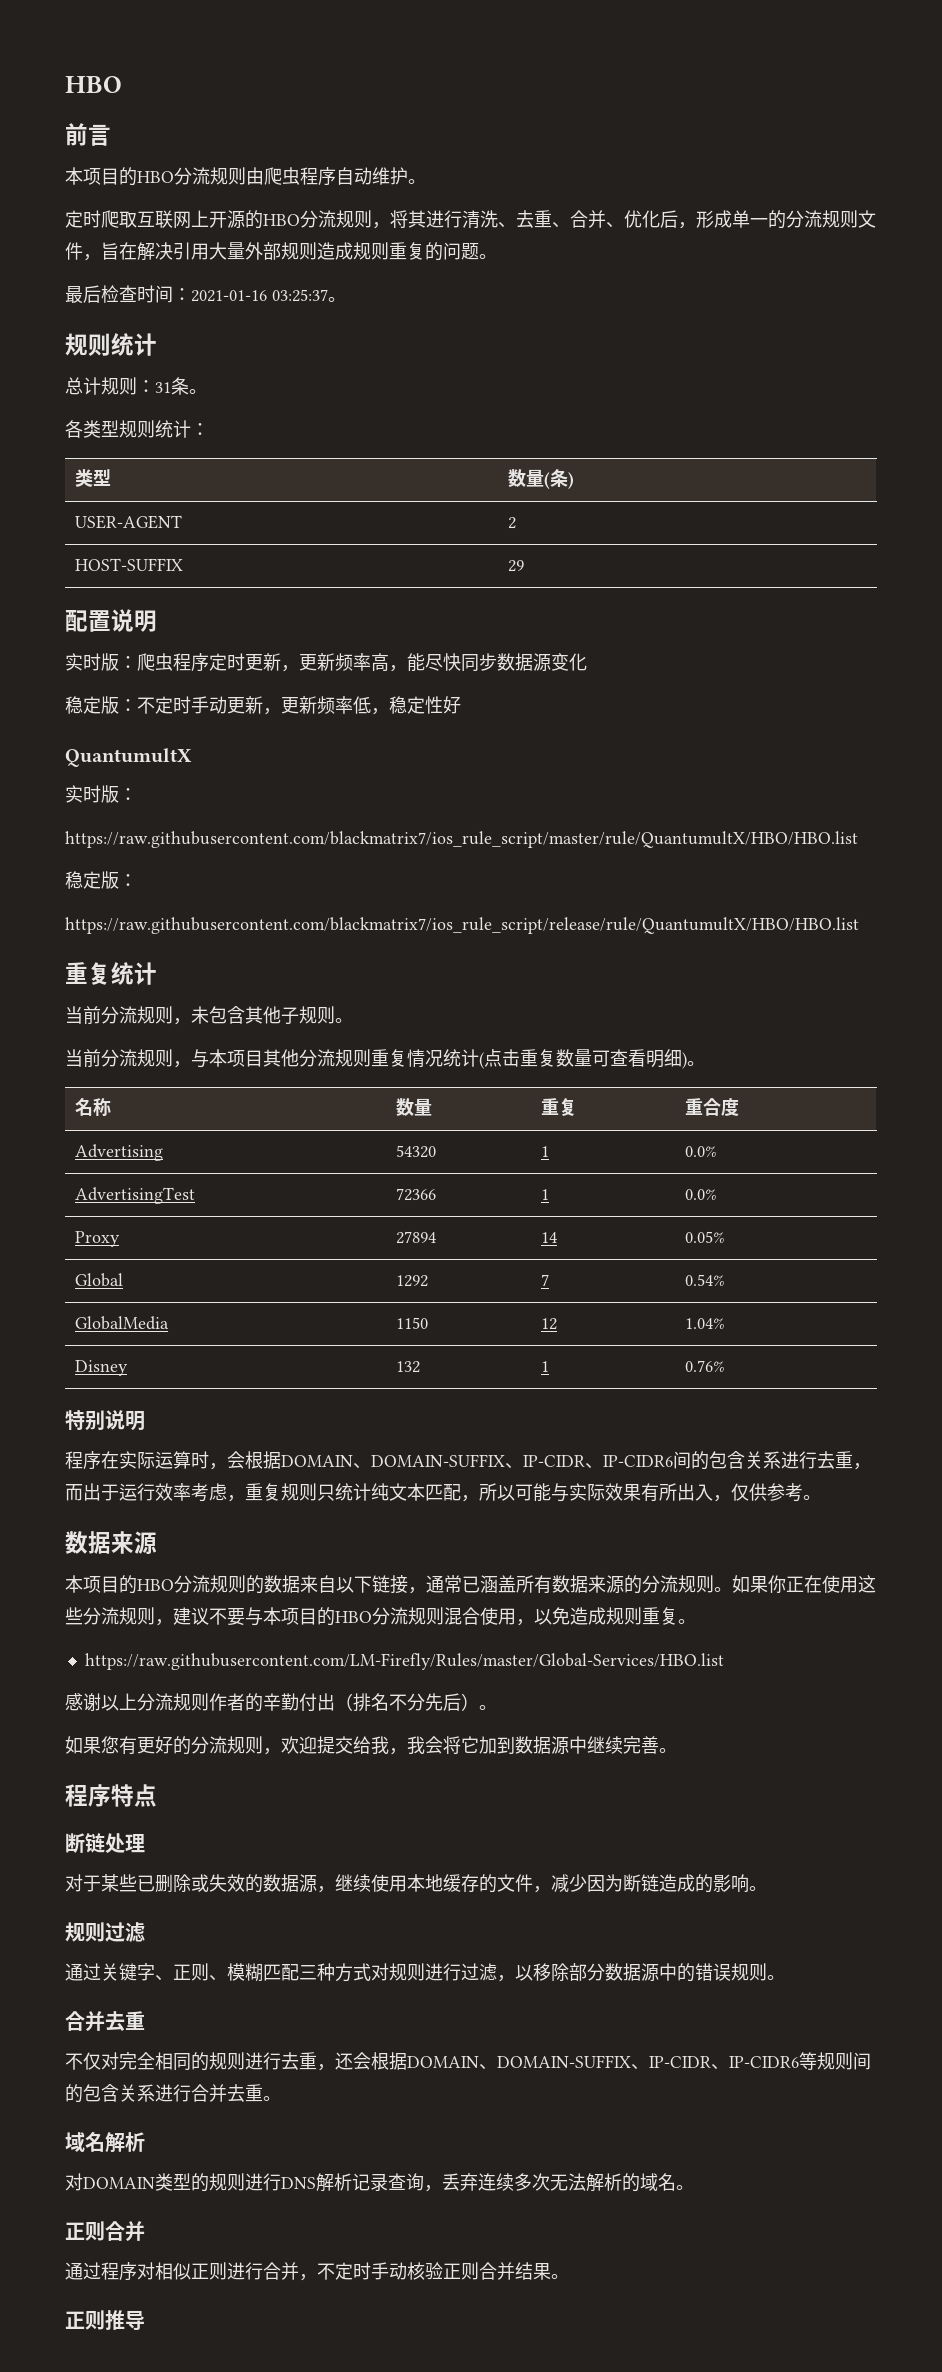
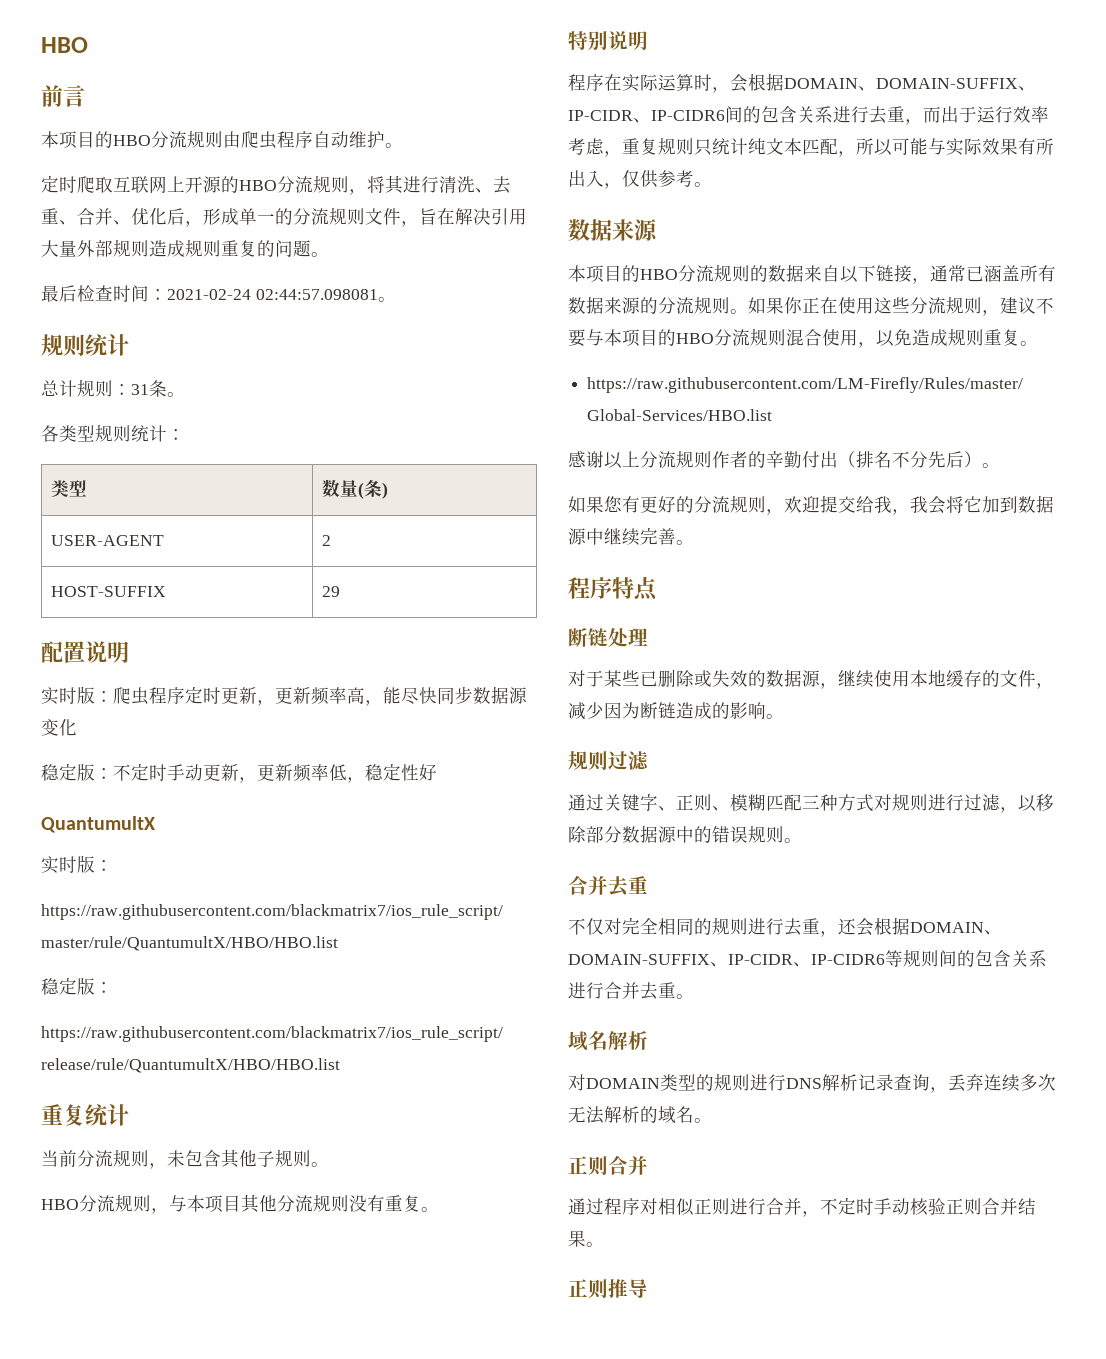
- 最后检查时间：2021-01-16 03:25:37。
+ 最后检查时间：2021-02-24 02:44:57.098081。
- 当前分流规则，与本项目其他分流规则重复情况统计(点击重复数量可查看明细)。
- 名称 | 数量 | 重复 | 重合度
- Advertising | 54320 | 1 | 0.0%
- AdvertisingTest | 72366 | 1 | 0.0%
- Proxy | 27894 | 14 | 0.05%
- Global | 1292 | 7 | 0.54%
- GlobalMedia | 1150 | 12 | 1.04%
- Disney | 132 | 1 | 0.76%
+ HBO分流规则，与本项目其他分流规则没有重复。

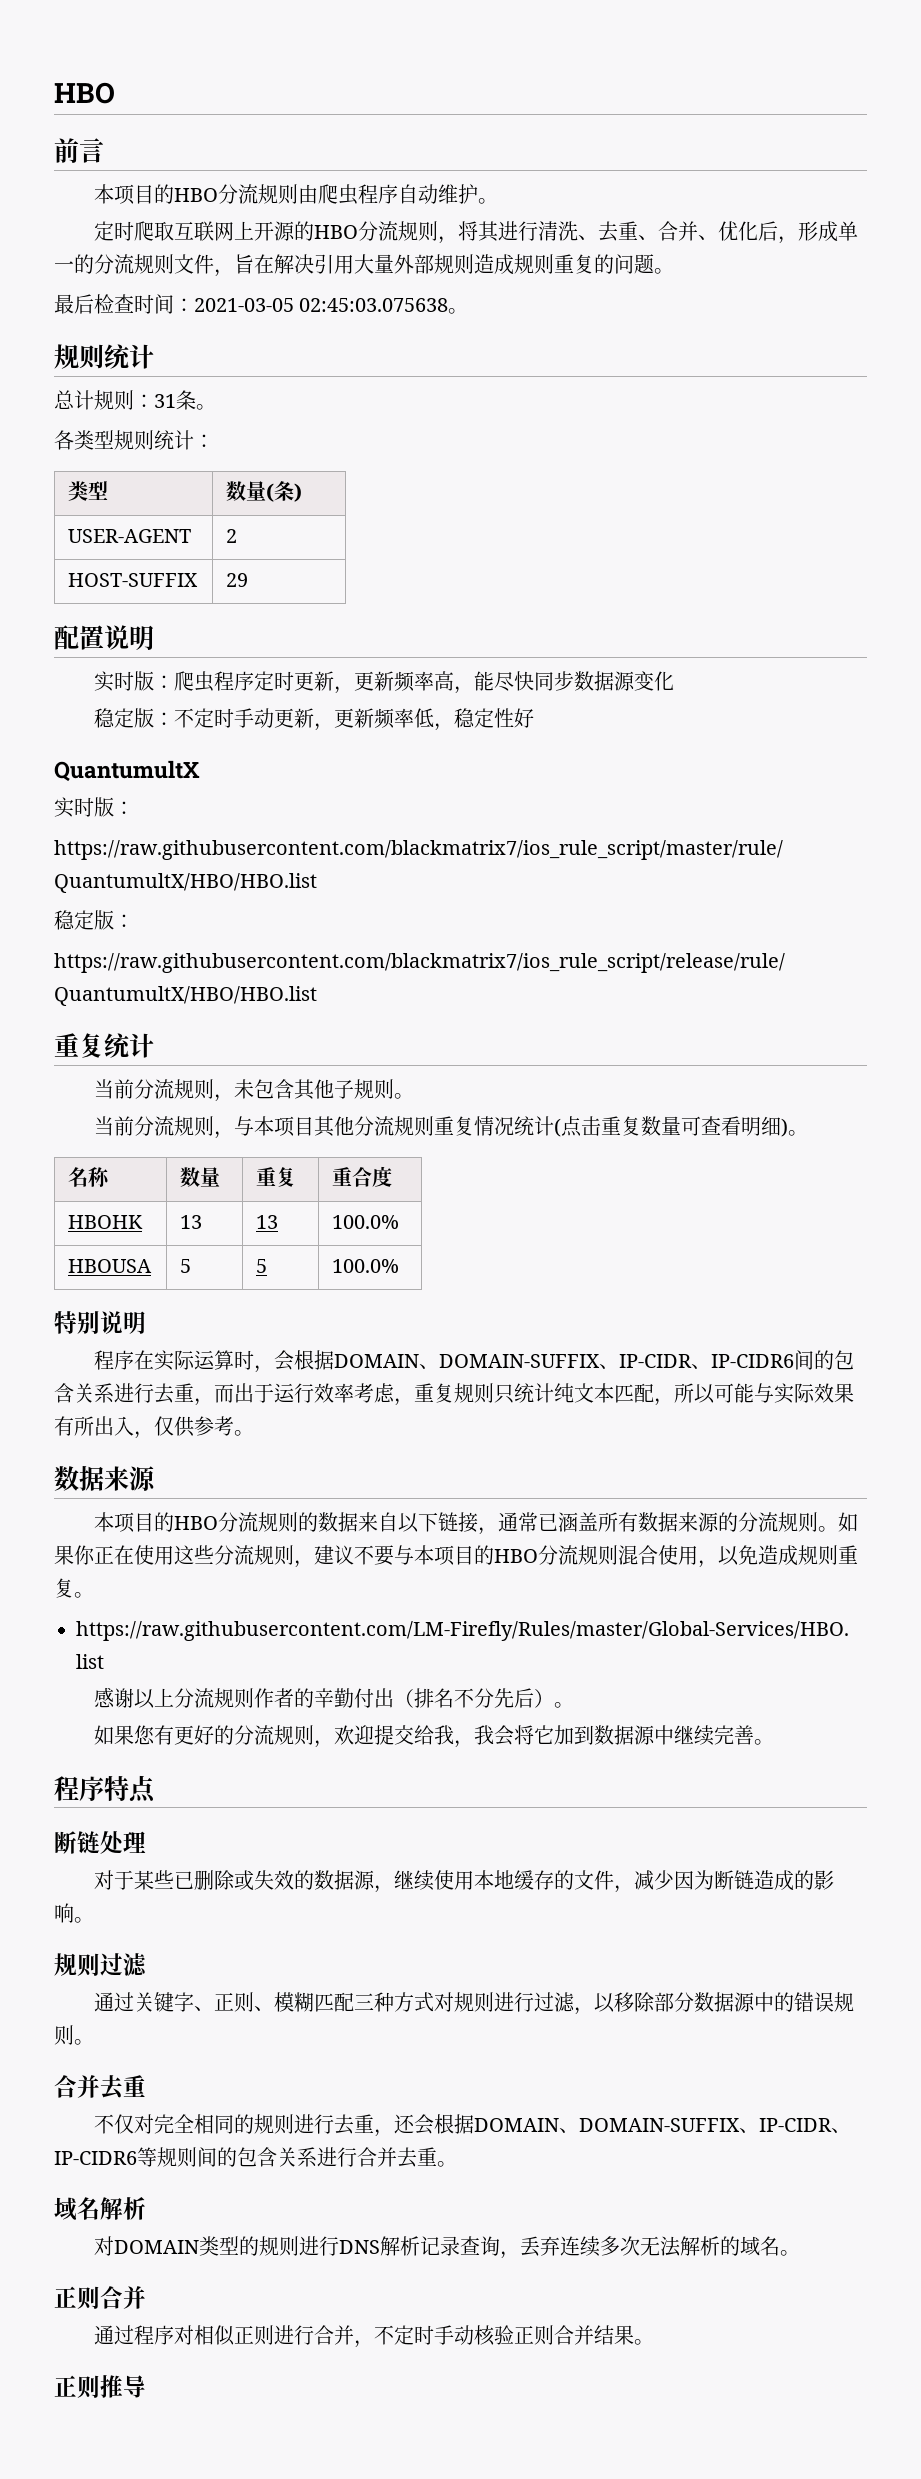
- 最后检查时间：2021-02-24 02:44:57.098081。
+ 最后检查时间：2021-03-05 02:45:03.075638。
- HBO分流规则，与本项目其他分流规则没有重复。
+ 当前分流规则，与本项目其他分流规则重复情况统计(点击重复数量可查看明细)。
+ 名称 | 数量 | 重复 | 重合度
+ HBOHK | 13 | 13 | 100.0%
+ HBOUSA | 5 | 5 | 100.0%

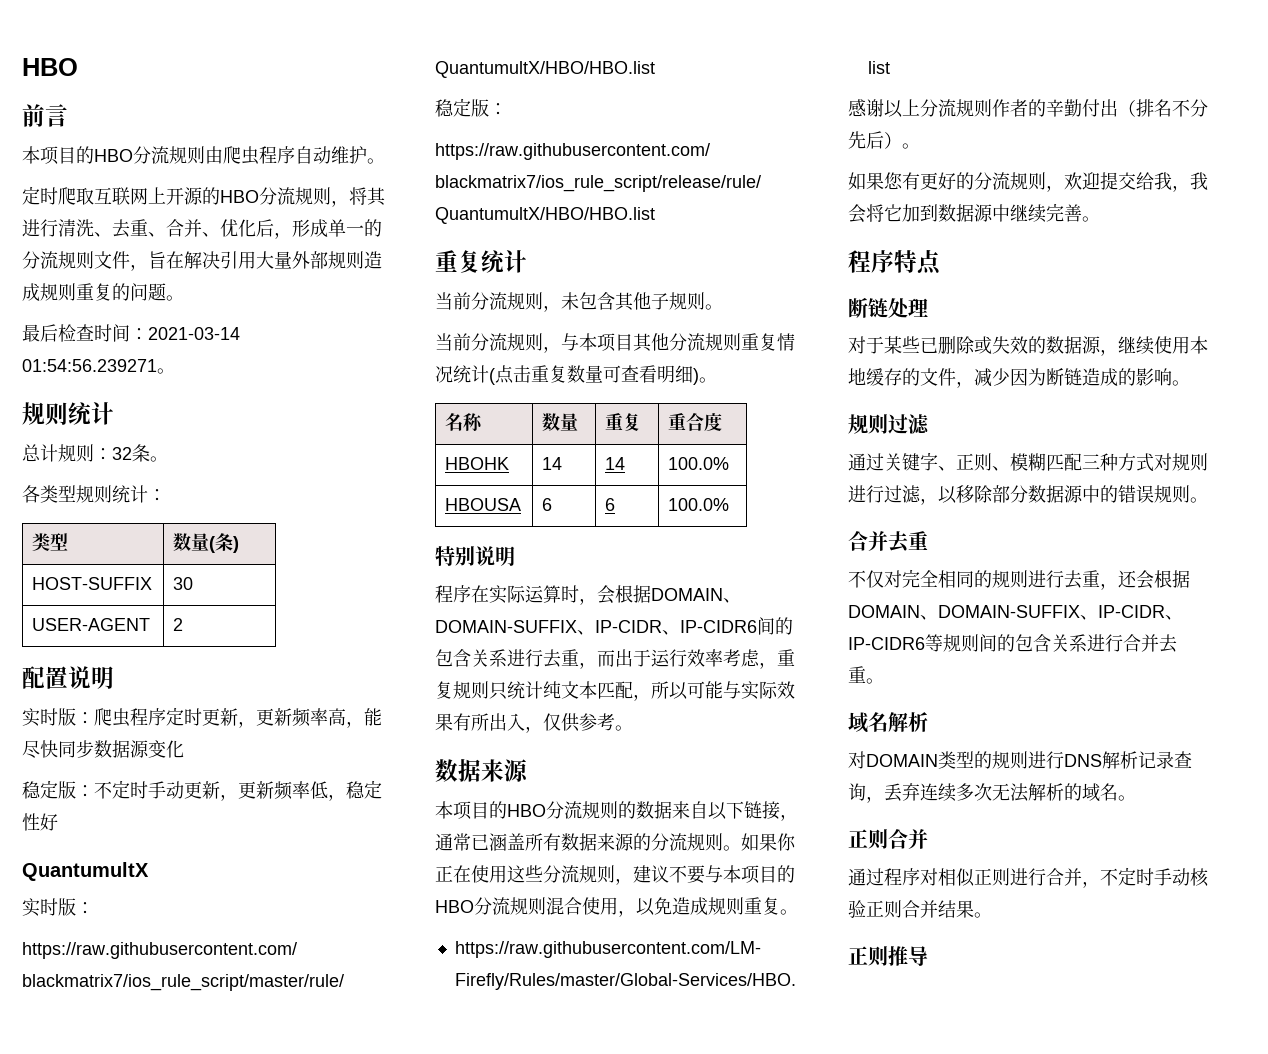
- 最后检查时间：2021-03-05 02:45:03.075638。
+ 最后检查时间：2021-03-14 01:54:56.239271。
- 总计规则：31条。
+ 总计规则：32条。
+ HOST-SUFFIX | 30
- HOST-SUFFIX | 29
- HBOHK | 13 | 13 | 100.0%
+ HBOHK | 14 | 14 | 100.0%
- HBOUSA | 5 | 5 | 100.0%
+ HBOUSA | 6 | 6 | 100.0%

